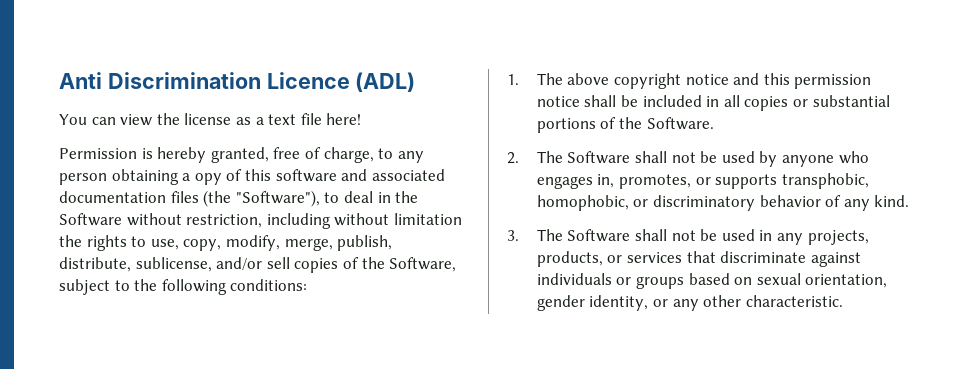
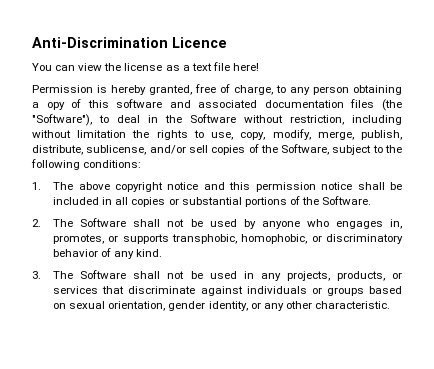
- Anti Discrimination Licence (ADL)
+ Anti-Discrimination Licence

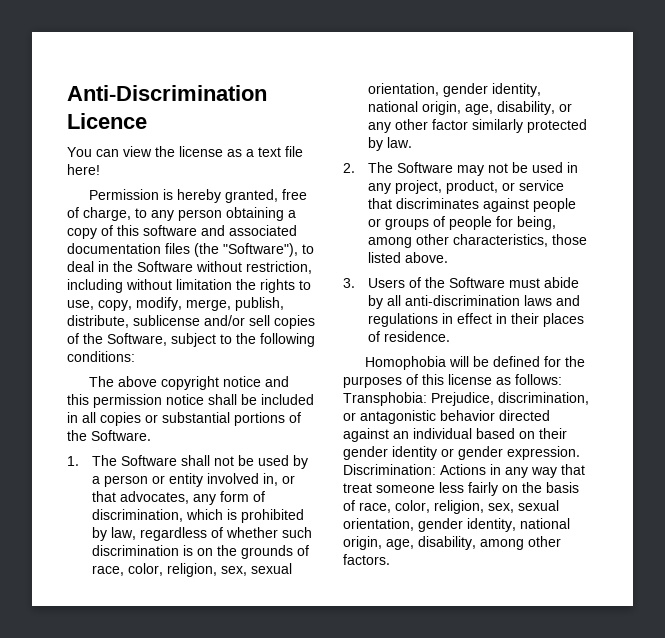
- Permission is hereby granted, free of charge, to any person obtaining a opy of this software and associated documentation files (the "Software"), to deal in the Software without restriction, including without limitation the rights to use, copy, modify, merge, publish, distribute, sublicense, and/or sell copies of the Software, subject to the following conditions:
+ Permission is hereby granted, free of charge, to any person obtaining a copy of this software and associated documentation files (the "Software"), to deal in the Software without restriction, including without limitation the rights to use, copy, modify, merge, publish, distribute, sublicense and/or sell copies of the Software, subject to the following conditions:
- 1. The above copyright notice and this permission notice shall be included in all copies or substantial portions of the Software.
+ The above copyright notice and this permission notice shall be included in all copies or substantial portions of the Software.
- 2. The Software shall not be used by anyone who engages in, promotes, or supports transphobic, homophobic, or discriminatory behavior of any kind.
- 3. The Software shall not be used in any projects, products, or services that discriminate against individuals or groups based on sexual orientation, gender identity, or any other characteristic.
+ 1. The Software shall not be used by a person or entity involved in, or that advocates, any form of discrimination, which is prohibited by law, regardless of whether such discrimination is on the grounds of race, color, religion, sex, sexual orientation, gender identity, national origin, age, disability, or any other factor similarly protected by law.
+ 2. The Software may not be used in any project, product, or service that discriminates against people or groups of people for being, among other characteristics, those listed above.
+ 3. Users of the Software must abide by all anti-discrimination laws and regulations in effect in their places of residence.
+ Homophobia will be defined for the purposes of this license as follows: Transphobia: Prejudice, discrimination, or antagonistic behavior directed against an individual based on their gender identity or gender expression. Discrimination: Actions in any way that treat someone less fairly on the basis of race, color, religion, sex, sexual orientation, gender identity, national origin, age, disability, among other factors.

